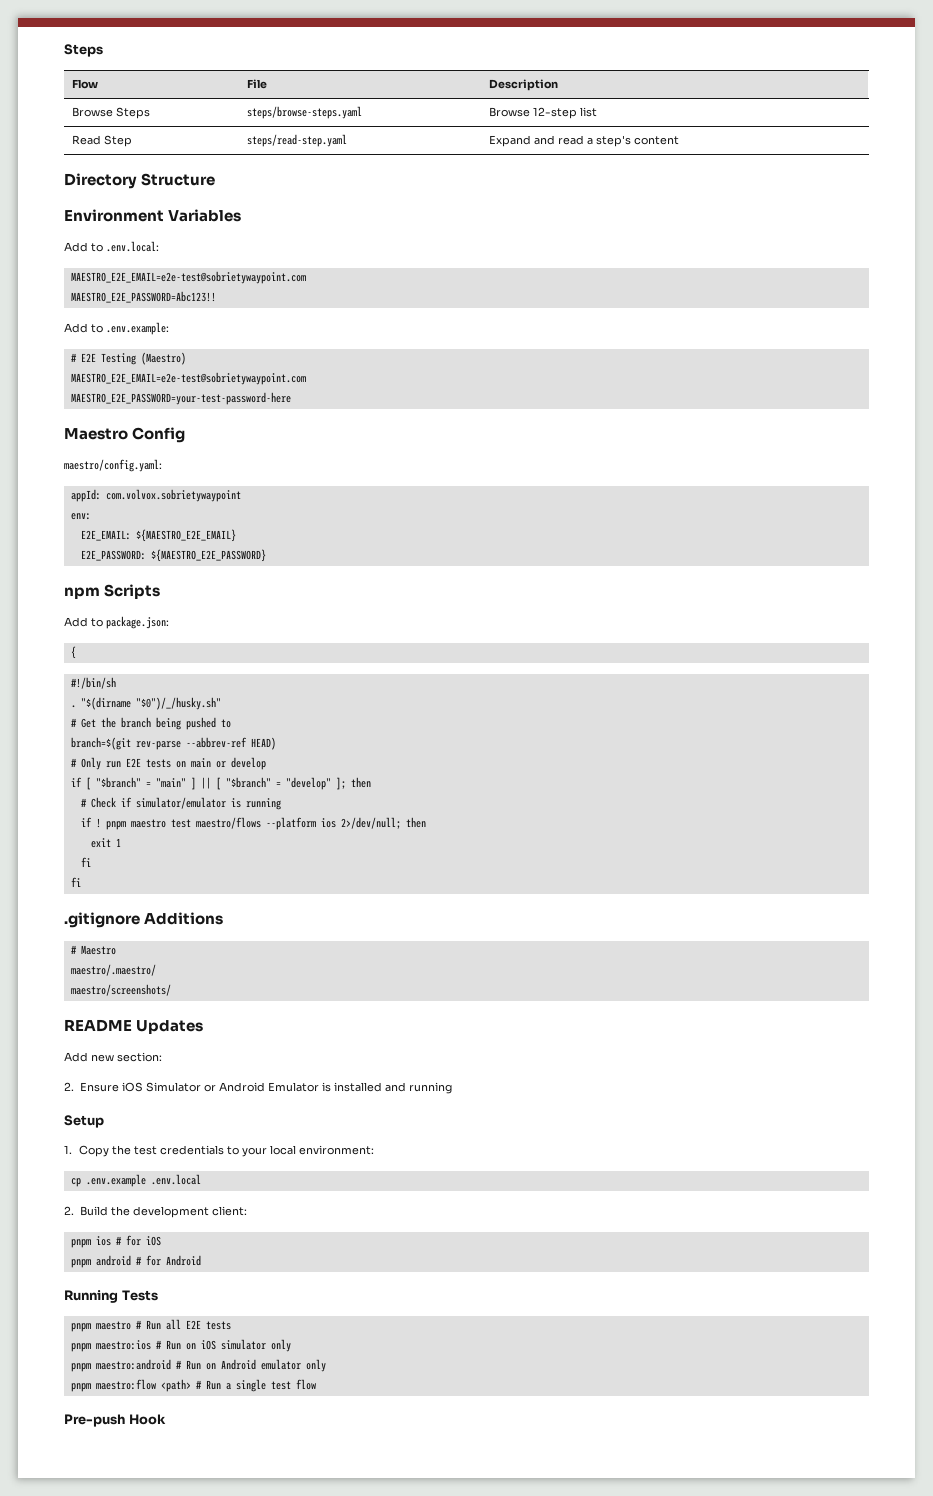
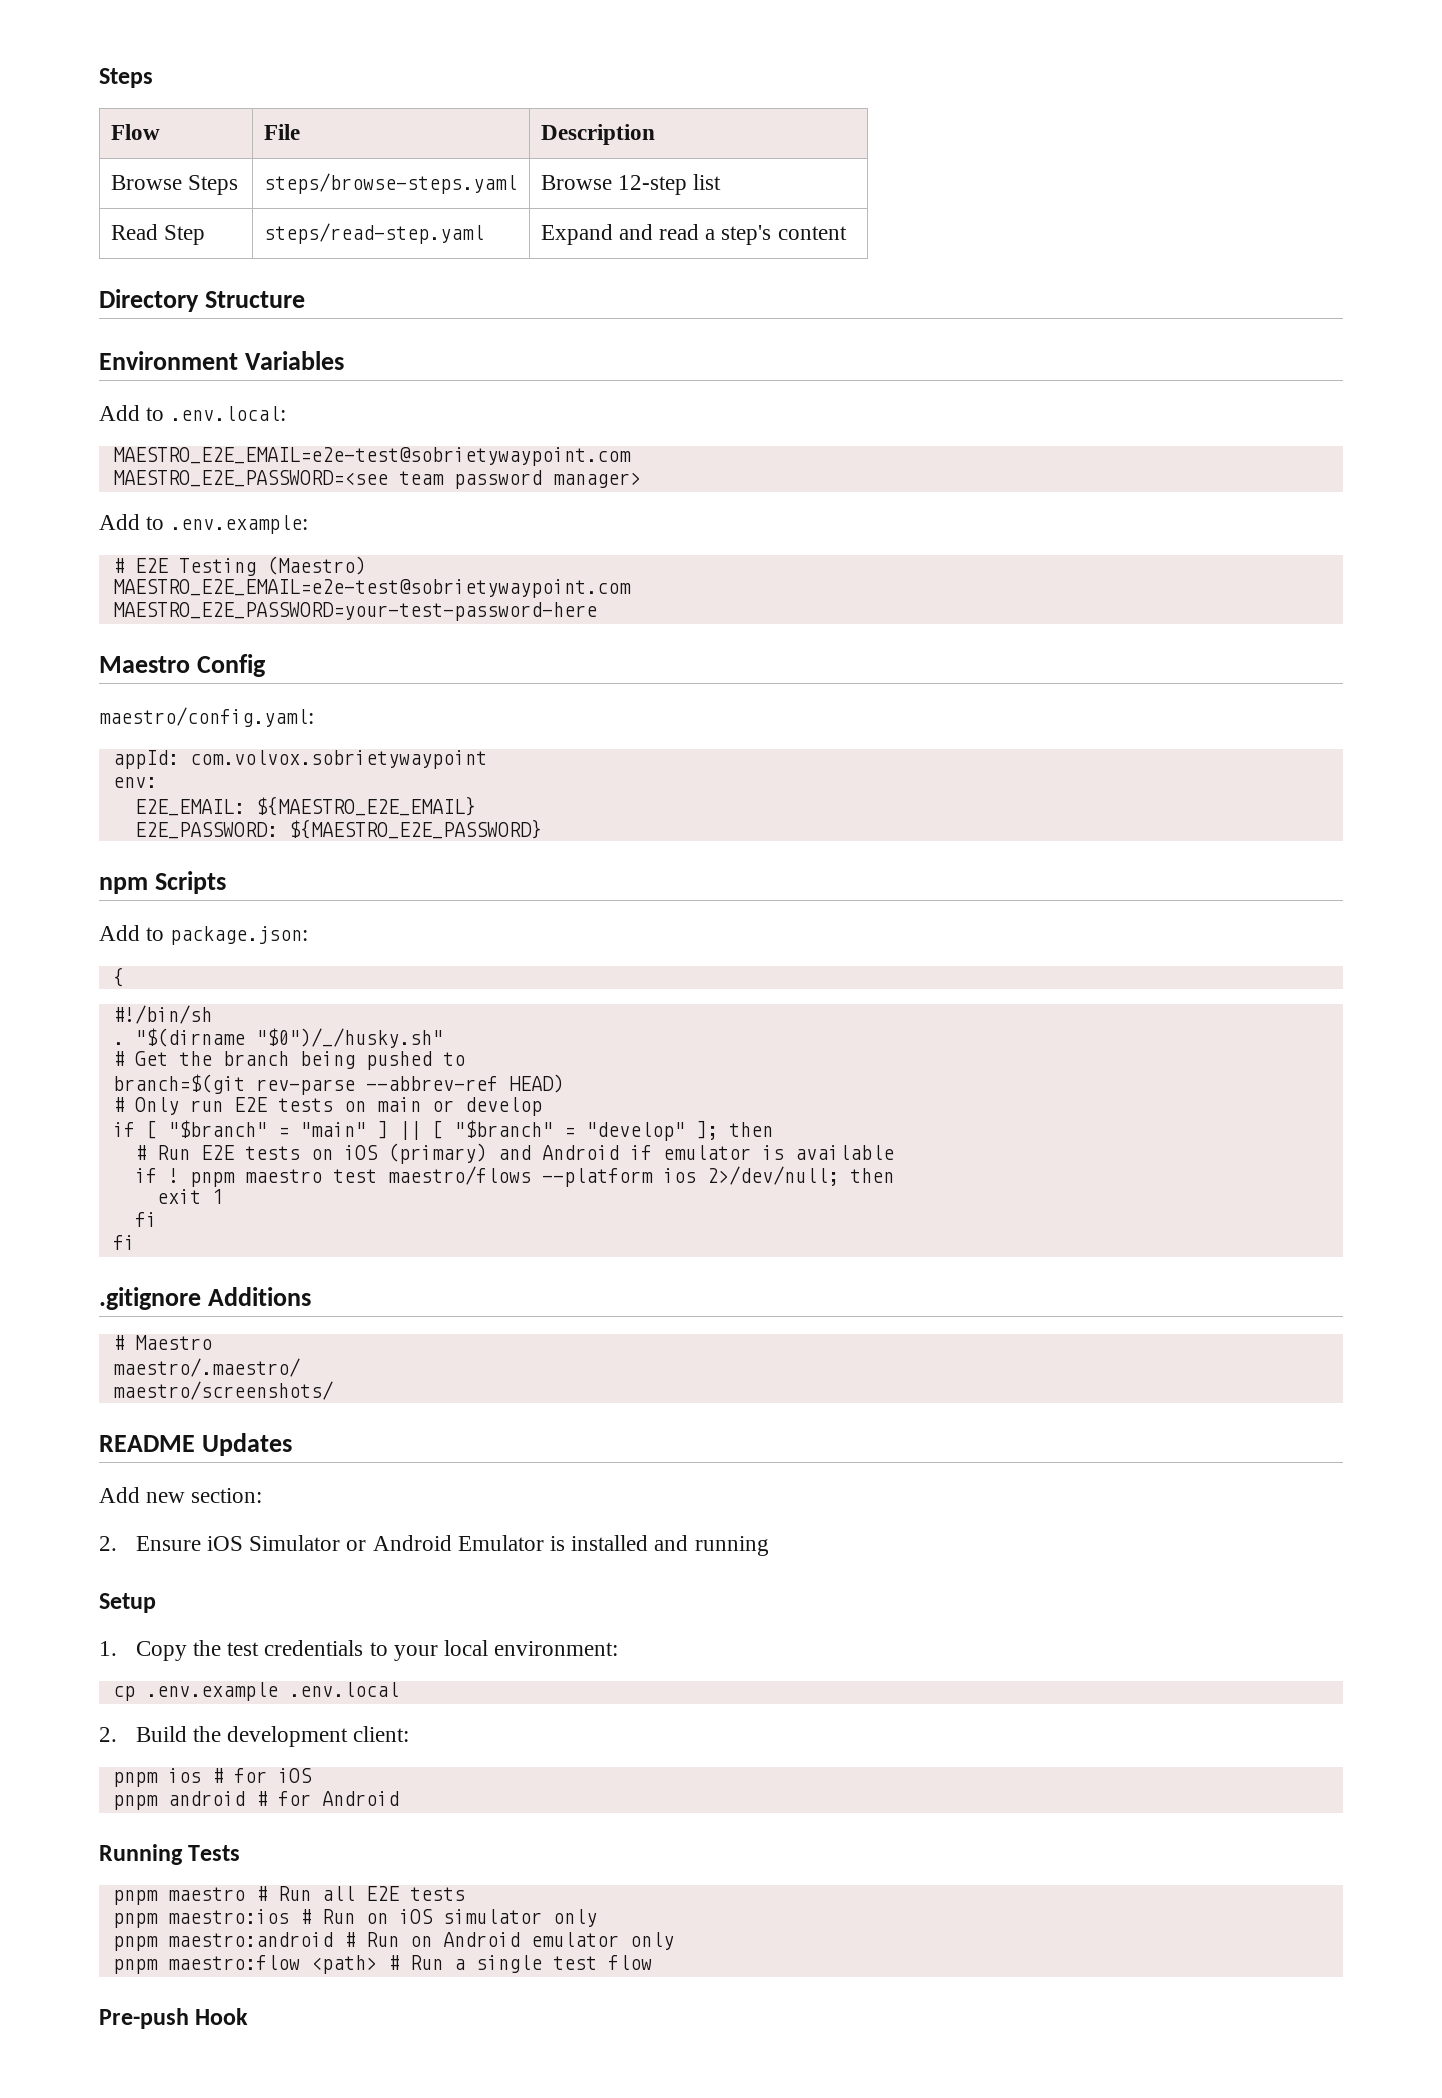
- MAESTRO_E2E_PASSWORD=Abc123!!
+ MAESTRO_E2E_PASSWORD=<see team password manager>
- # Check if simulator/emulator is running
+ # Run E2E tests on iOS (primary) and Android if emulator is available

